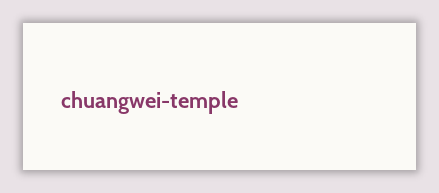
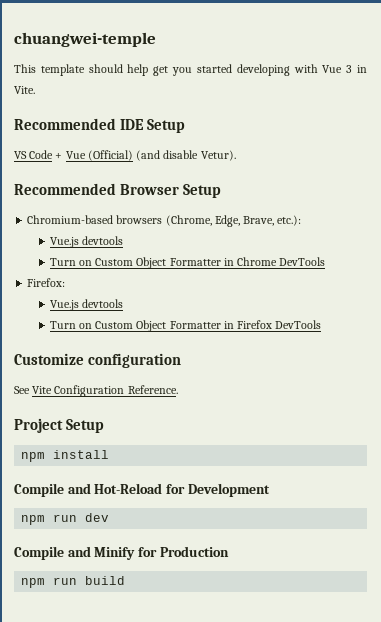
+ This template should help get you started developing with Vue 3 in Vite.
+ Recommended IDE Setup
+ VS Code + Vue (Official) (and disable Vetur).
+ Recommended Browser Setup
+ Chromium-based browsers (Chrome, Edge, Brave, etc.):
+ Vue.js devtools
+ Turn on Custom Object Formatter in Chrome DevTools
+ Firefox:
+ Vue.js devtools
+ Turn on Custom Object Formatter in Firefox DevTools
+ Customize configuration
+ See Vite Configuration Reference.
+ Project Setup
+ npm install
+ Compile and Hot-Reload for Development
+ npm run dev
+ Compile and Minify for Production
+ npm run build

